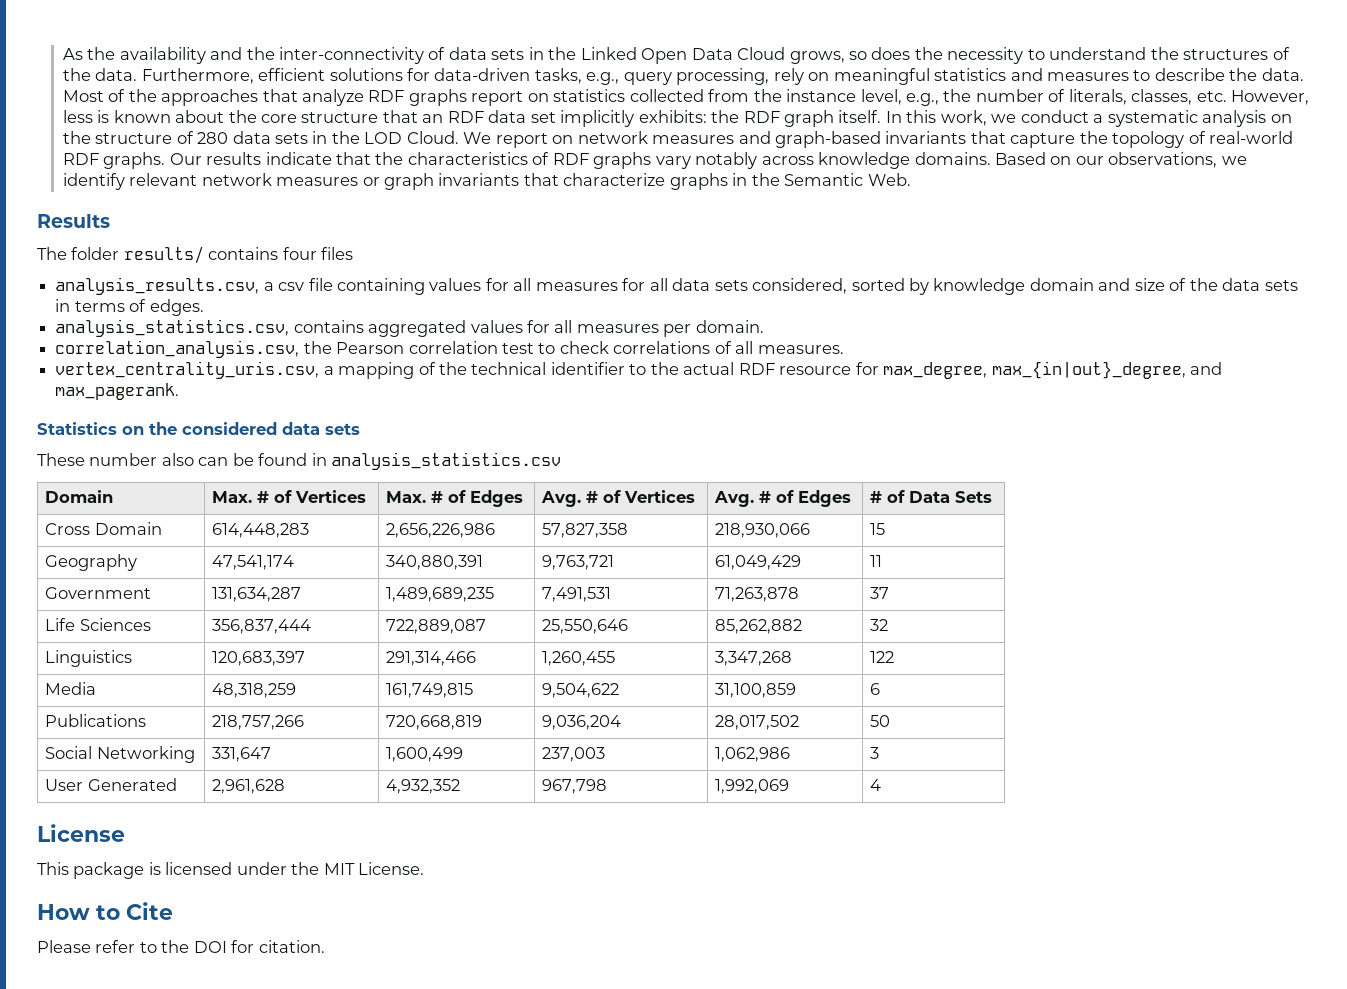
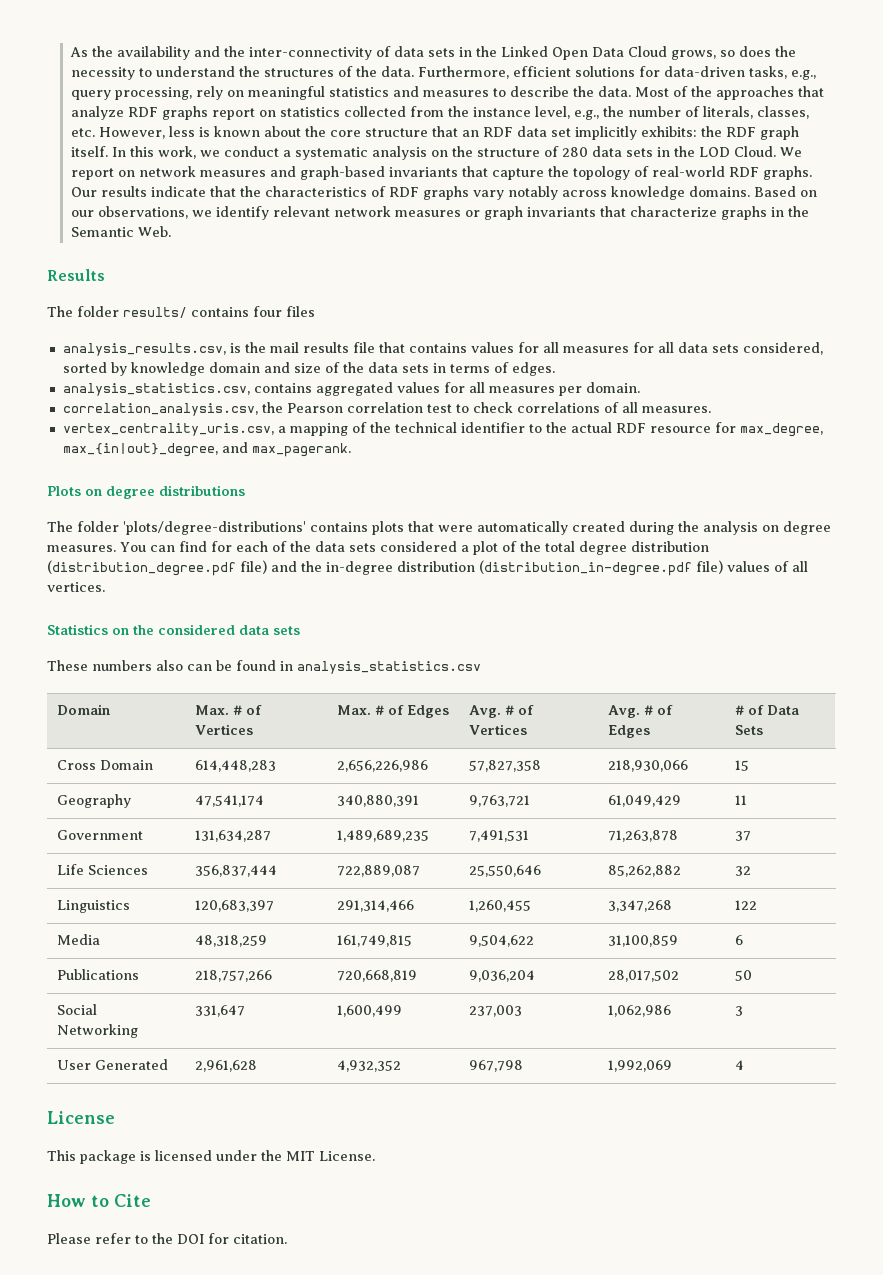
- analysis_results.csv, a csv file containing values for all measures for all data sets considered, sorted by knowledge domain and size of the data sets in terms of edges.
+ analysis_results.csv, is the mail results file that contains values for all measures for all data sets considered, sorted by knowledge domain and size of the data sets in terms of edges.
+ Plots on degree distributions
+ The folder 'plots/degree-distributions' contains plots that were automatically created during the analysis on degree measures. You can find for each of the data sets considered a plot of the total degree distribution (distribution_degree.pdf file) and the in-degree distribution (distribution_in-degree.pdf file) values of all vertices.
- These number also can be found in analysis_statistics.csv
+ These numbers also can be found in analysis_statistics.csv

